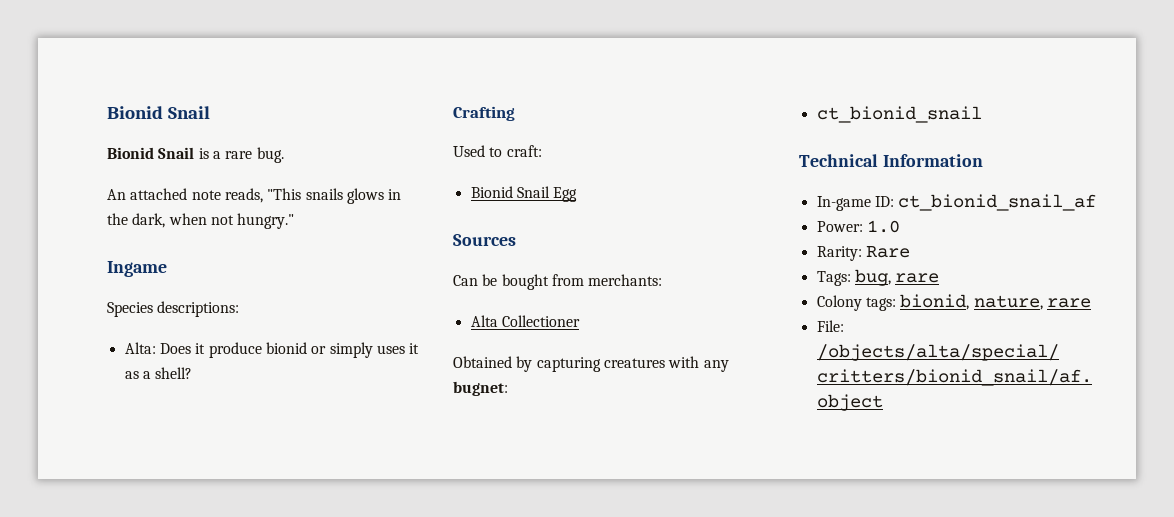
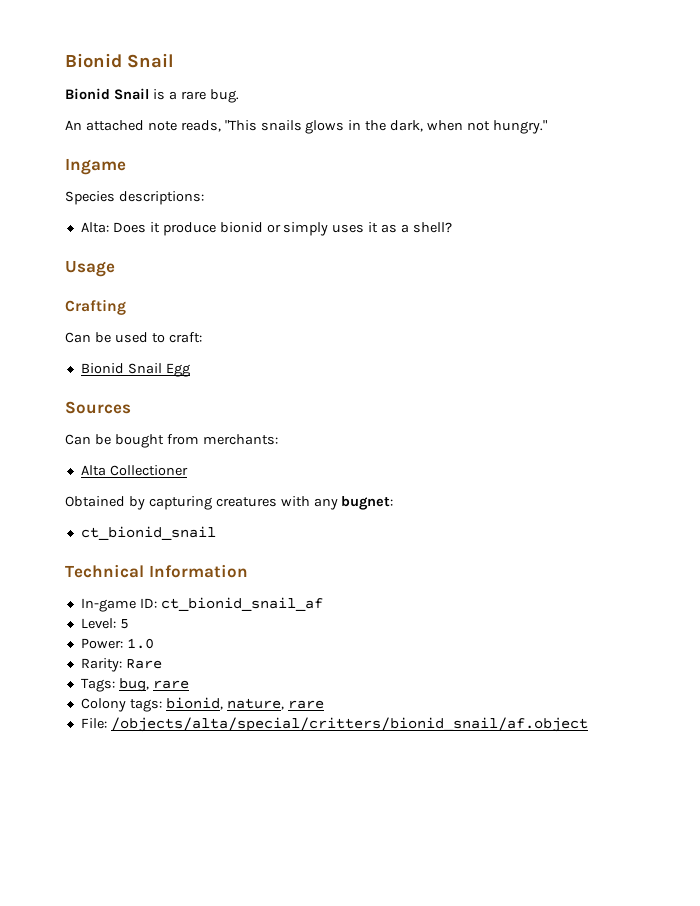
+ Usage
- Used to craft:
+ Can be used to craft:
+ Level: 5

